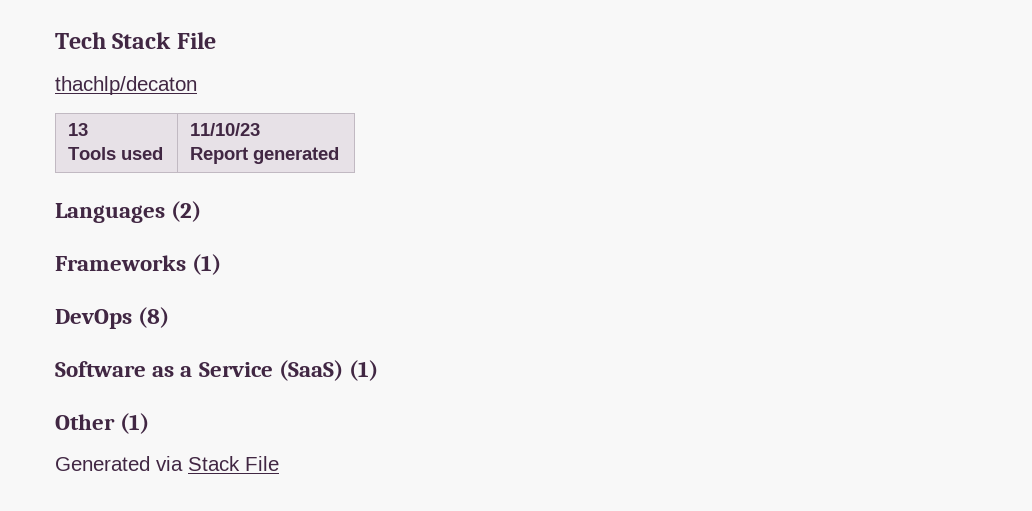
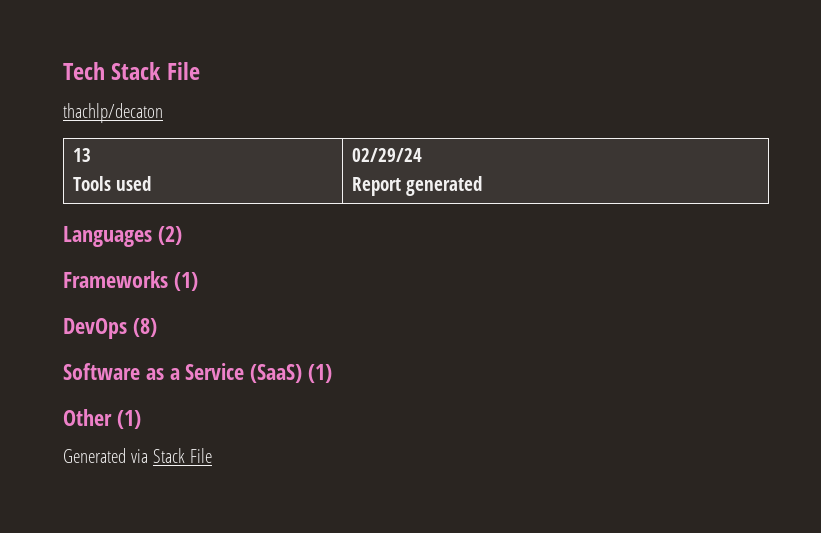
  13
- Tools used | 11/10/23
+ Tools used | 02/29/24

